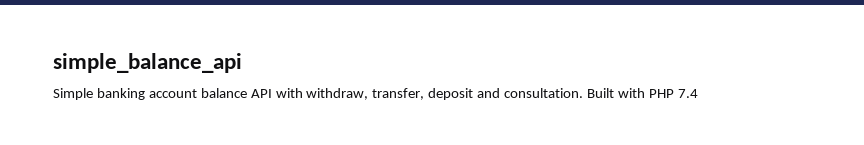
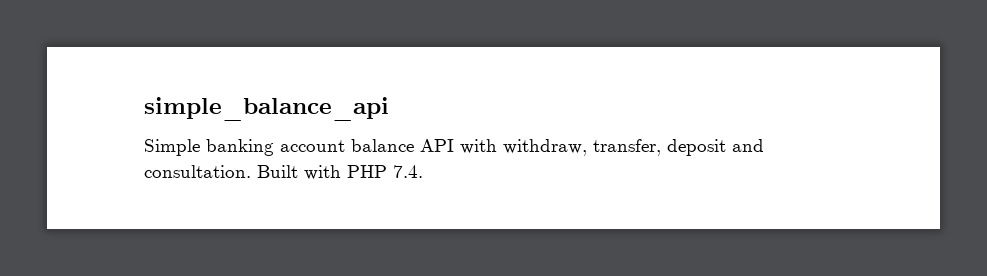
- Built with PHP 7.4
+ Built with PHP 7.4.

